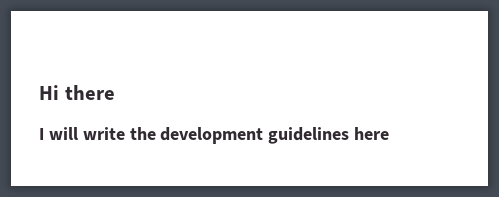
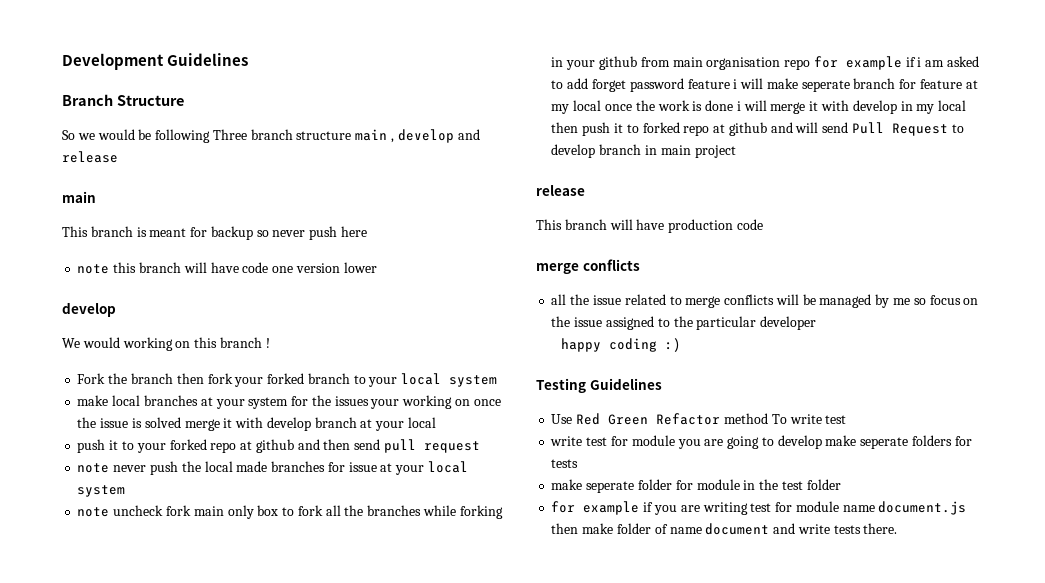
- Hi there
- I will write the development guidelines here
+ Development Guidelines
+ Branch Structure
+ So we would be following Three branch structure main , develop and release
+ main
+ This branch is meant for backup so never push here
+ note this branch will have code one version lower
+ develop
+ We would working on this branch !
+ Fork the branch then fork your forked branch to your local system
+ make local branches at your system for the issues your working on once the issue is solved merge it with develop branch at your local
+ push it to your forked repo at github and then send pull request
+ note never push the local made branches for issue at your local system
+ note uncheck fork main only box to fork all the branches while forking in your github from main organisation repo for example if i am asked to add forget password feature i will make seperate branch for feature at my local once the work is done i will merge it with develop in my local then push it to forked repo at github and will send Pull Request to develop branch in main project
+ release
+ This branch will have production code
+ merge conflicts
+ all the issue related to merge conflicts will be managed by me so focus on the issue assigned to the particular developer
+ happy coding :)
+ Testing Guidelines
+ Use Red Green Refactor method To write test
+ write test for module you are going to develop make seperate folders for tests
+ make seperate folder for module in the test folder
+ for example if you are writing test for module name document.js then make folder of name document and write tests there.

